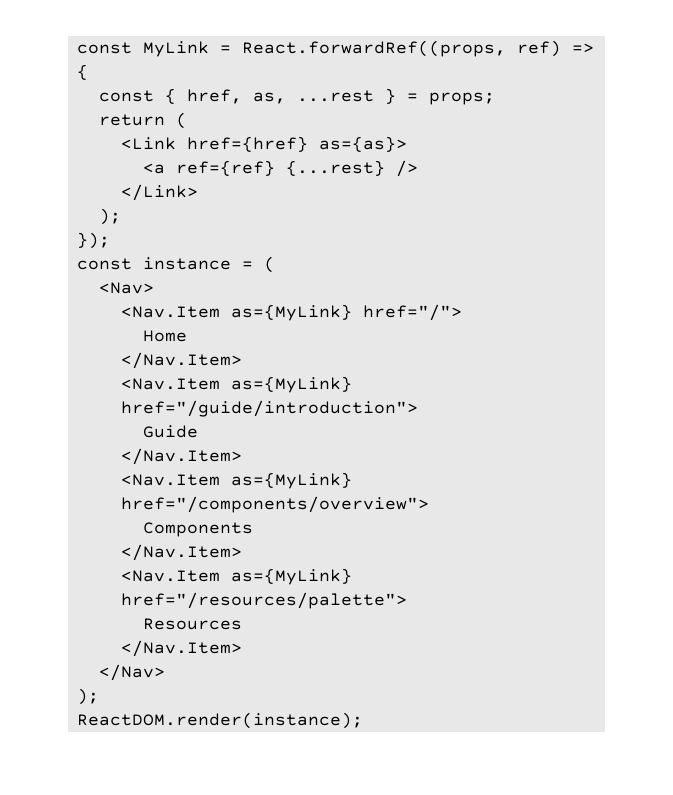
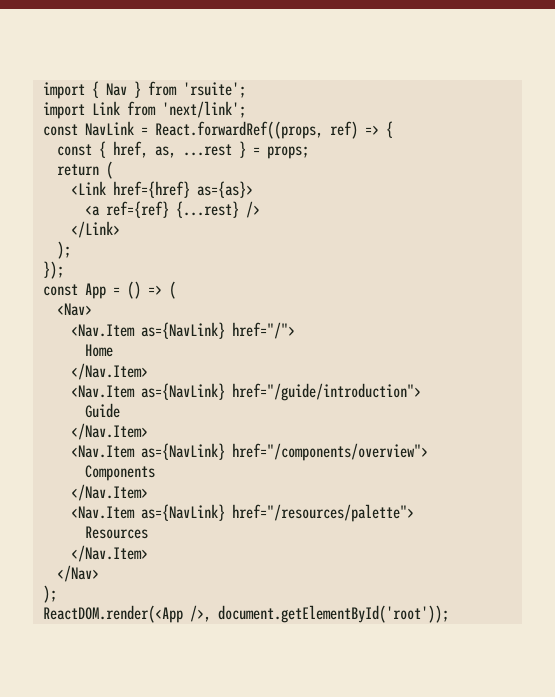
- const MyLink = React.forwardRef((props, ref) => {
+ import { Nav } from 'rsuite';
+ import Link from 'next/link';
+ const NavLink = React.forwardRef((props, ref) => {
- const instance = (
+ const App = () => (
- <Nav.Item as={MyLink} href="/">
+ <Nav.Item as={NavLink} href="/">
- <Nav.Item as={MyLink} href="/guide/introduction">
+ <Nav.Item as={NavLink} href="/guide/introduction">
- <Nav.Item as={MyLink} href="/components/overview">
+ <Nav.Item as={NavLink} href="/components/overview">
- <Nav.Item as={MyLink} href="/resources/palette">
+ <Nav.Item as={NavLink} href="/resources/palette">
- ReactDOM.render(instance);
+ ReactDOM.render(<App />, document.getElementById('root'));

